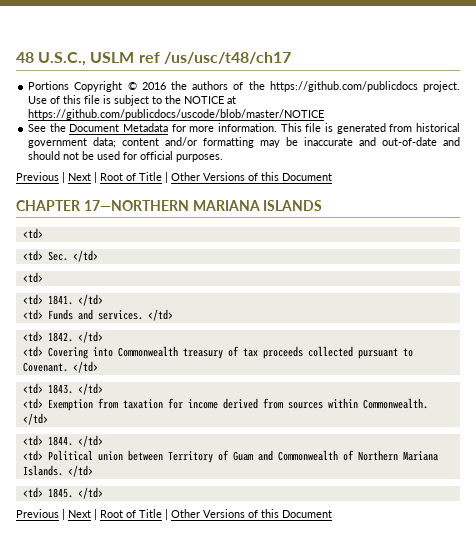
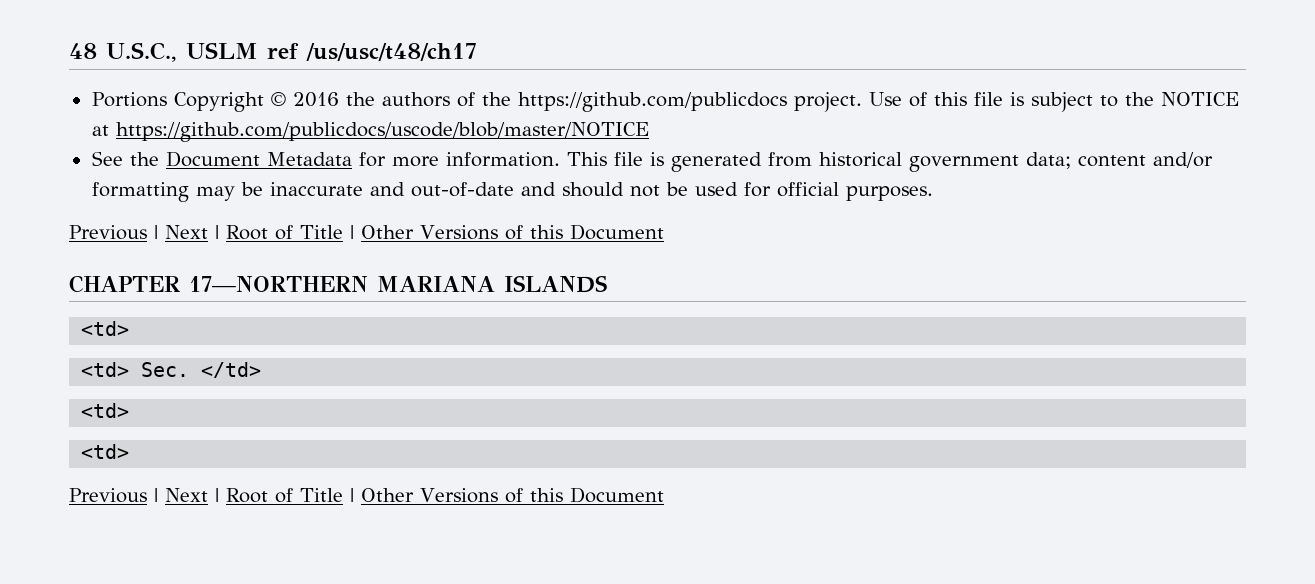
  <td> Sec. </td>
  <td>
- <td> 1841. </td>
- <td> Funds and services. </td>
- <td> 1842. </td>
- <td> Covering into Commonwealth treasury of tax proceeds collected pursuant to Covenant. </td>
- <td> 1843. </td>
- <td> Exemption from taxation for income derived from sources within Commonwealth. </td>
- <td> 1844. </td>
- <td> Political union between Territory of Guam and Commonwealth of Northern Mariana Islands. </td>
- <td> 1845. </td>
+ <td>

